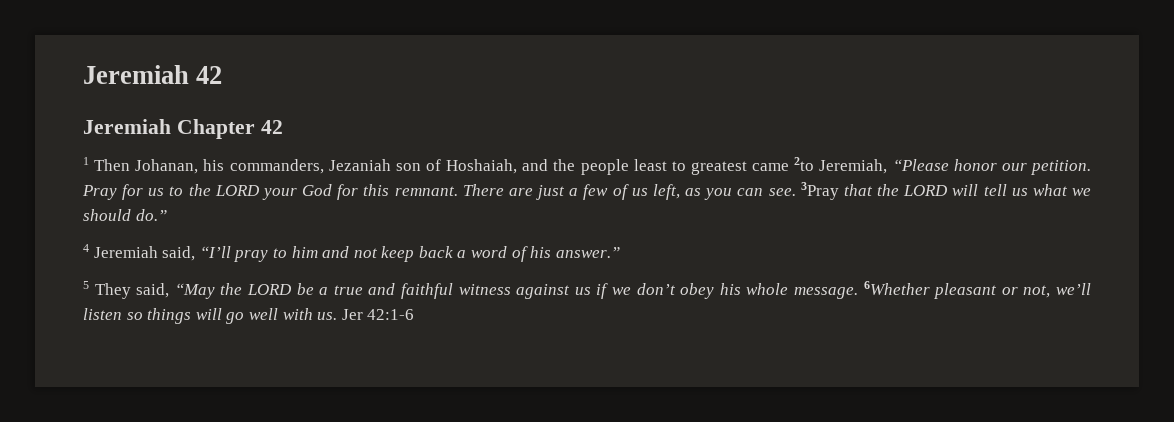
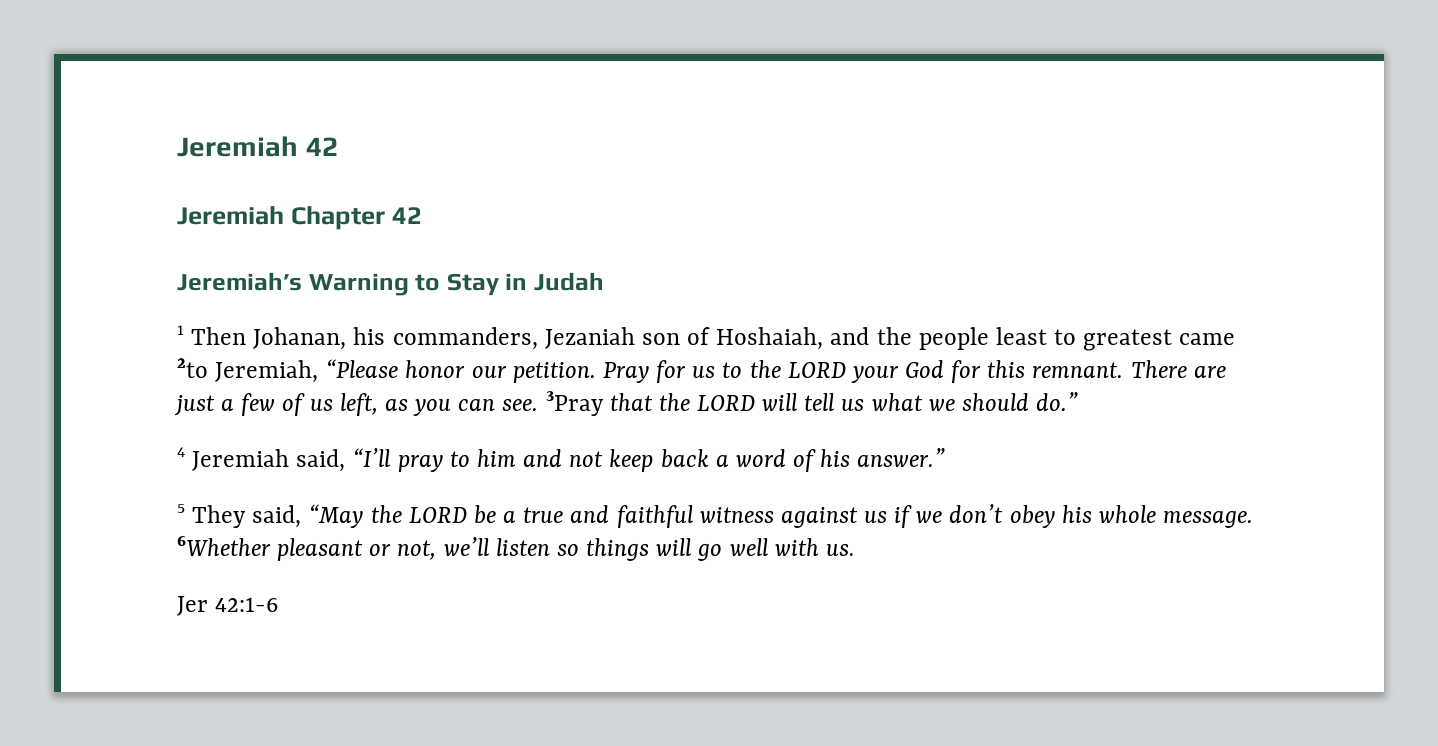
+ Jeremiah’s Warning to Stay in Judah
- 6Whether pleasant or not, we’ll listen so things will go well with us. Jer 42:1-6
+ 6Whether pleasant or not, we’ll listen so things will go well with us.
+ Jer 42:1-6

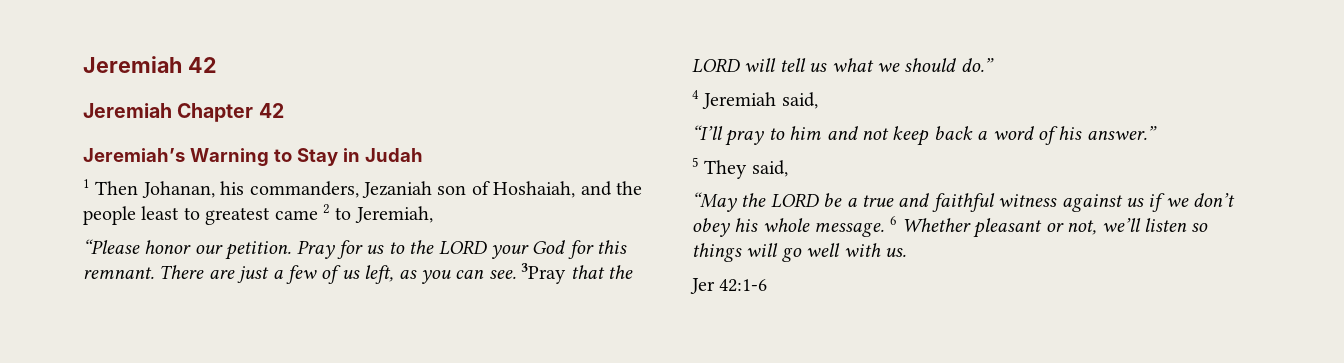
- 1 Then Johanan, his commanders, Jezaniah son of Hoshaiah, and the people least to greatest came 2to Jeremiah, “Please honor our petition.
+ 1 Then Johanan, his commanders, Jezaniah son of Hoshaiah, and the people least to greatest came 2 to Jeremiah,
+ “Please honor our petition.
- 4 Jeremiah said, “I’ll pray to him and not keep back a word of his answer.”
+ 4 Jeremiah said,
+ “I’ll pray to him and not keep back a word of his answer.”
- 5 They said, “May the LORD be a true and faithful witness against us if we don’t obey his whole message.
+ 5 They said,
+ “May the LORD be a true and faithful witness against us if we don’t obey his whole message.
- 6Whether pleasant or not, we’ll listen so things will go well with us.
+ 6 Whether pleasant or not, we’ll listen so things will go well with us.

